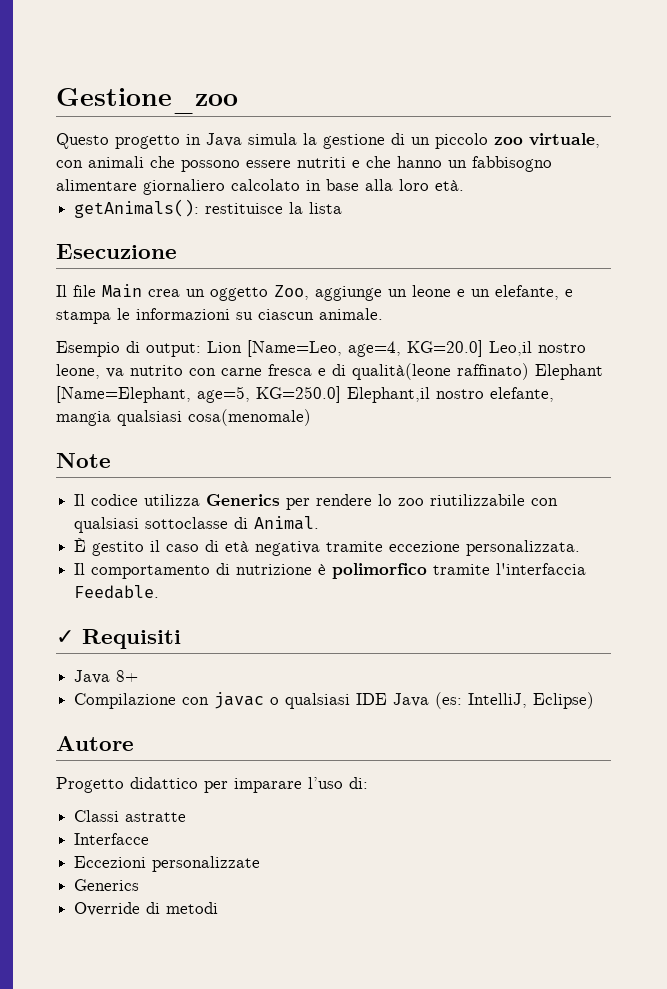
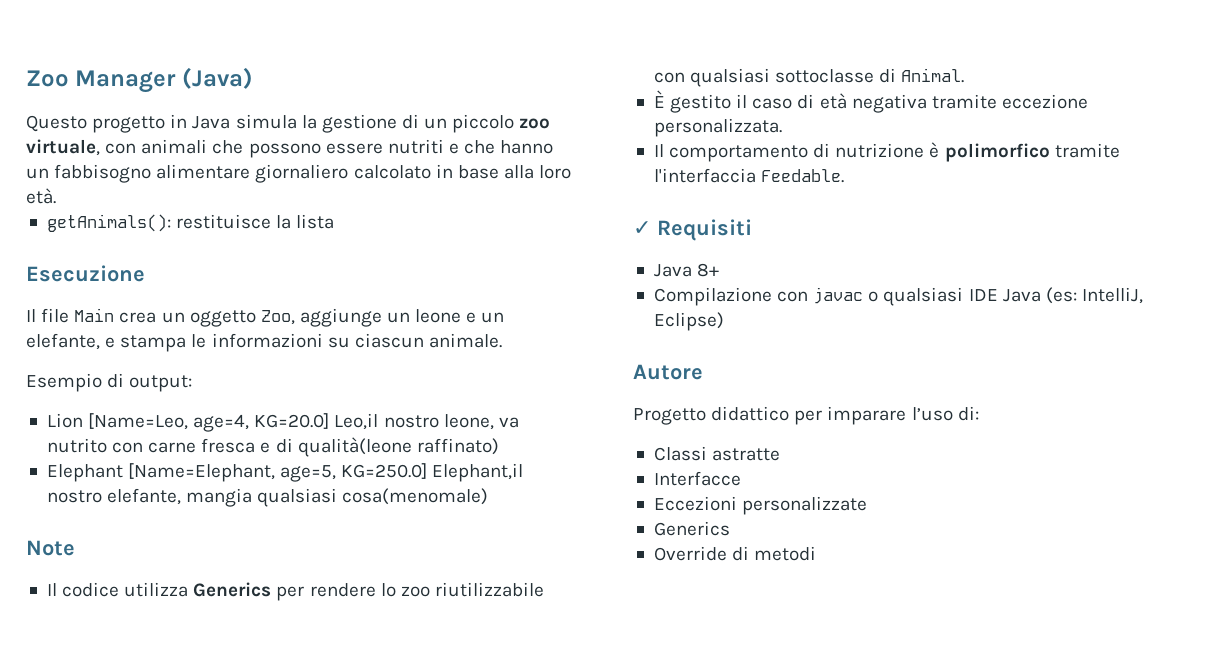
- Gestione_zoo
+ Zoo Manager (Java)
- Esempio di output: Lion [Name=Leo, age=4, KG=20.0] Leo,il nostro leone, va nutrito con carne fresca e di qualità(leone raffinato) Elephant [Name=Elephant, age=5, KG=250.0] Elephant,il nostro elefante, mangia qualsiasi cosa(menomale)
+ Esempio di output:
+ Lion [Name=Leo, age=4, KG=20.0] Leo,il nostro leone, va nutrito con carne fresca e di qualità(leone raffinato)
+ Elephant [Name=Elephant, age=5, KG=250.0] Elephant,il nostro elefante, mangia qualsiasi cosa(menomale)

